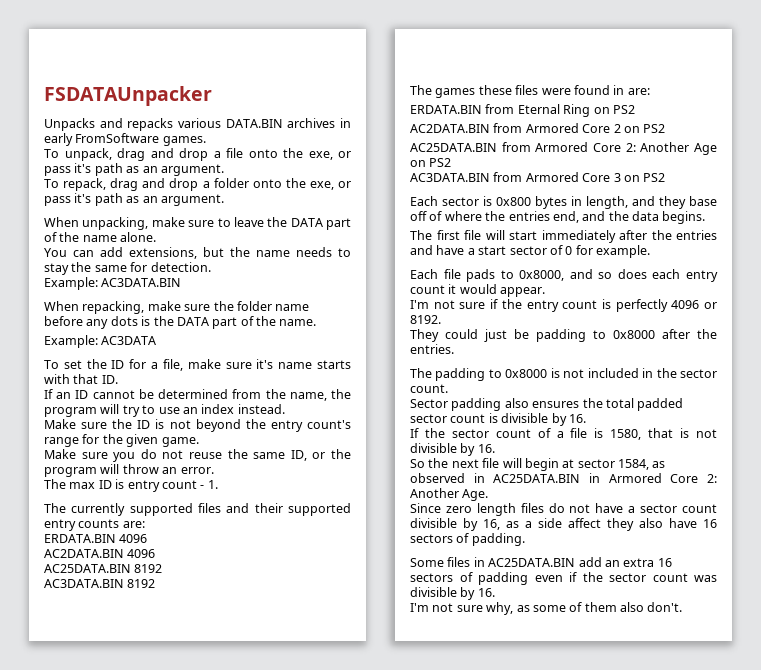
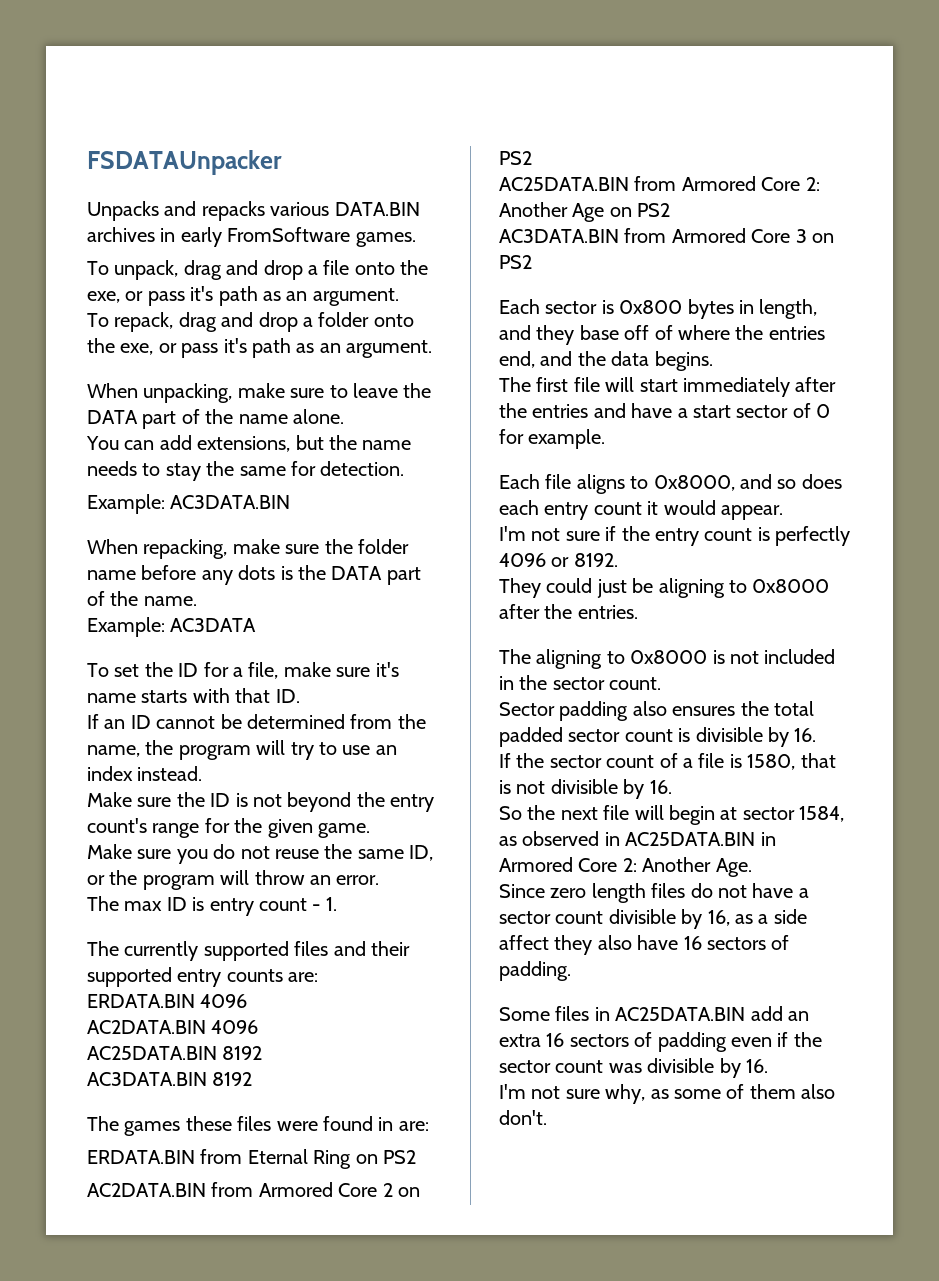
- Each file pads to 0x8000, and so does each entry count it would appear.
+ Each file aligns to 0x8000, and so does each entry count it would appear.
- They could just be padding to 0x8000 after the entries.
+ They could just be aligning to 0x8000 after the entries.
- The padding to 0x8000 is not included in the sector count.
+ The aligning to 0x8000 is not included in the sector count.

